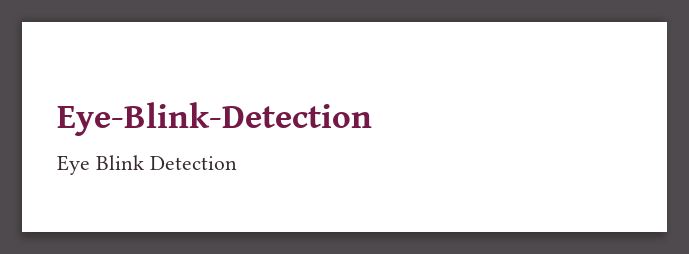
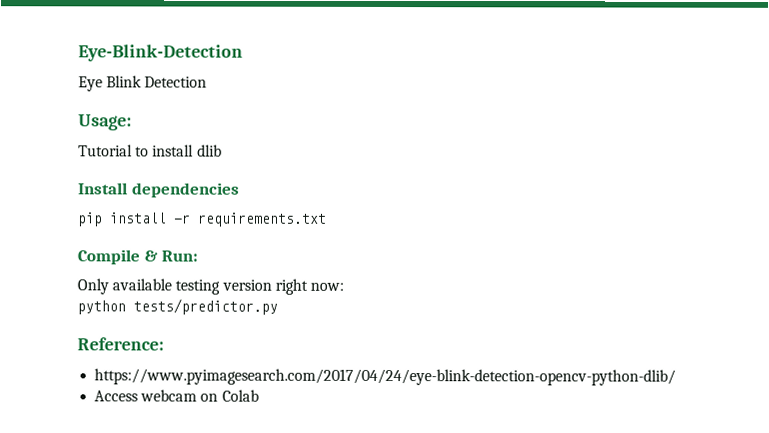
+ Usage:
+ Tutorial to install dlib
+ Install dependencies
+ pip install -r requirements.txt
+ Compile & Run:
+ Only available testing version right now:
+ python tests/predictor.py
+ Reference:
+ https://www.pyimagesearch.com/2017/04/24/eye-blink-detection-opencv-python-dlib/
+ Access webcam on Colab

